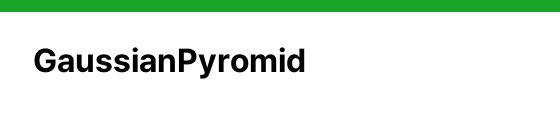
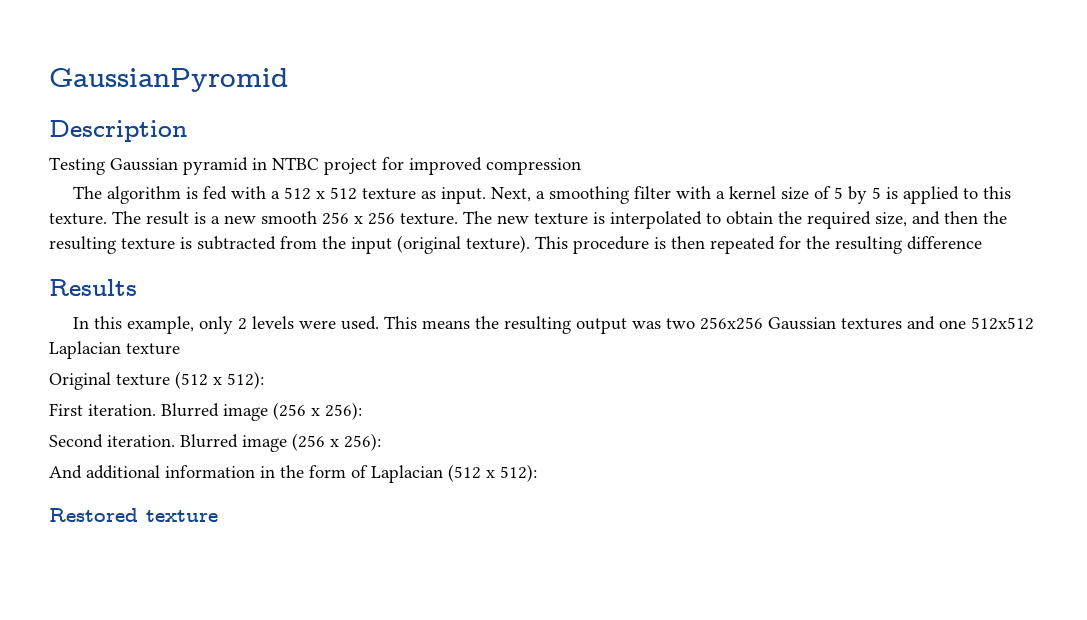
+ Description
+ Testing Gaussian pyramid in NTBC project for improved compression
+ The algorithm is fed with a 512 x 512 texture as input. Next, a smoothing filter with a kernel size of 5 by 5 is applied to this texture. The result is a new smooth 256 x 256 texture. The new texture is interpolated to obtain the required size, and then the resulting texture is subtracted from the input (original texture). This procedure is then repeated for the resulting difference
+ Results
+ In this example, only 2 levels were used. This means the resulting output was two 256x256 Gaussian textures and one 512x512 Laplacian texture
+ Original texture (512 x 512):
+ First iteration. Blurred image (256 x 256):
+ Second iteration. Blurred image (256 x 256):
+ And additional information in the form of Laplacian (512 x 512):
+ Restored texture

